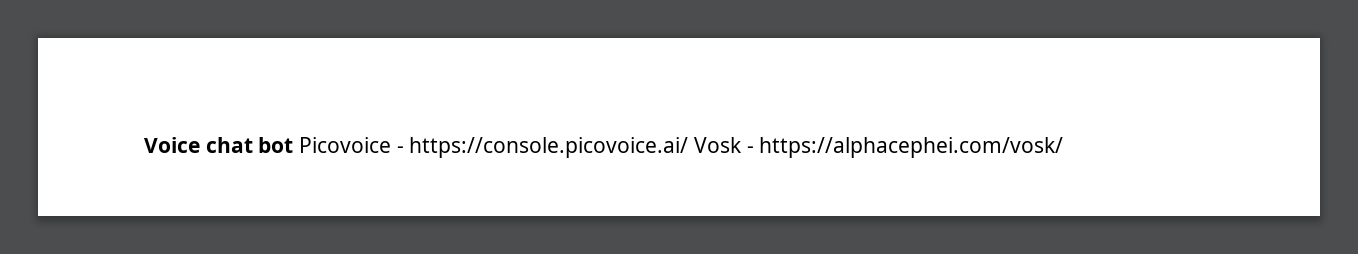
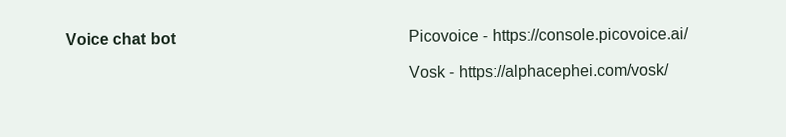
- Voice chat bot Picovoice - https://console.picovoice.ai/ Vosk - https://alphacephei.com/vosk/
+ Voice chat bot
+ Picovoice - https://console.picovoice.ai/
+ Vosk - https://alphacephei.com/vosk/

